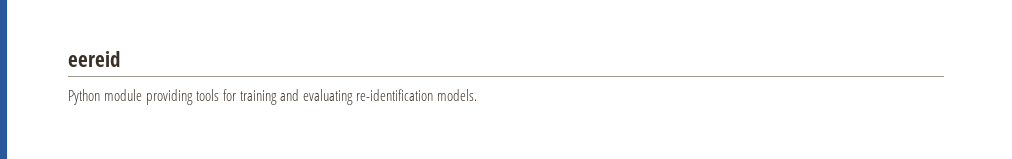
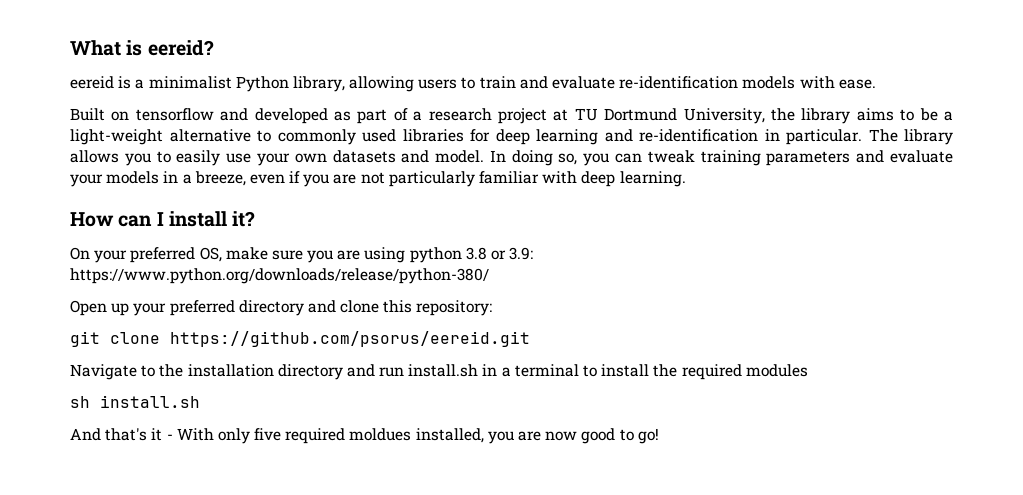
- eereid
- Python module providing tools for training and evaluating re-identification models.
+ What is eereid?
+ eereid is a minimalist Python library, allowing users to train and evaluate re-identification models with ease.
+ Built on tensorflow and developed as part of a research project at TU Dortmund University, the library aims to be a light-weight alternative to commonly used libraries for deep learning and re-identification in particular. The library allows you to easily use your own datasets and model. In doing so, you can tweak training parameters and evaluate your models in a breeze, even if you are not particularly familiar with deep learning.
+ How can I install it?
+ On your preferred OS, make sure you are using python 3.8 or 3.9: https://www.python.org/downloads/release/python-380/
+ Open up your preferred directory and clone this repository:
+ git clone https://github.com/psorus/eereid.git
+ Navigate to the installation directory and run install.sh in a terminal to install the required modules
+ sh install.sh
+ And that's it - With only five required moldues installed, you are now good to go!

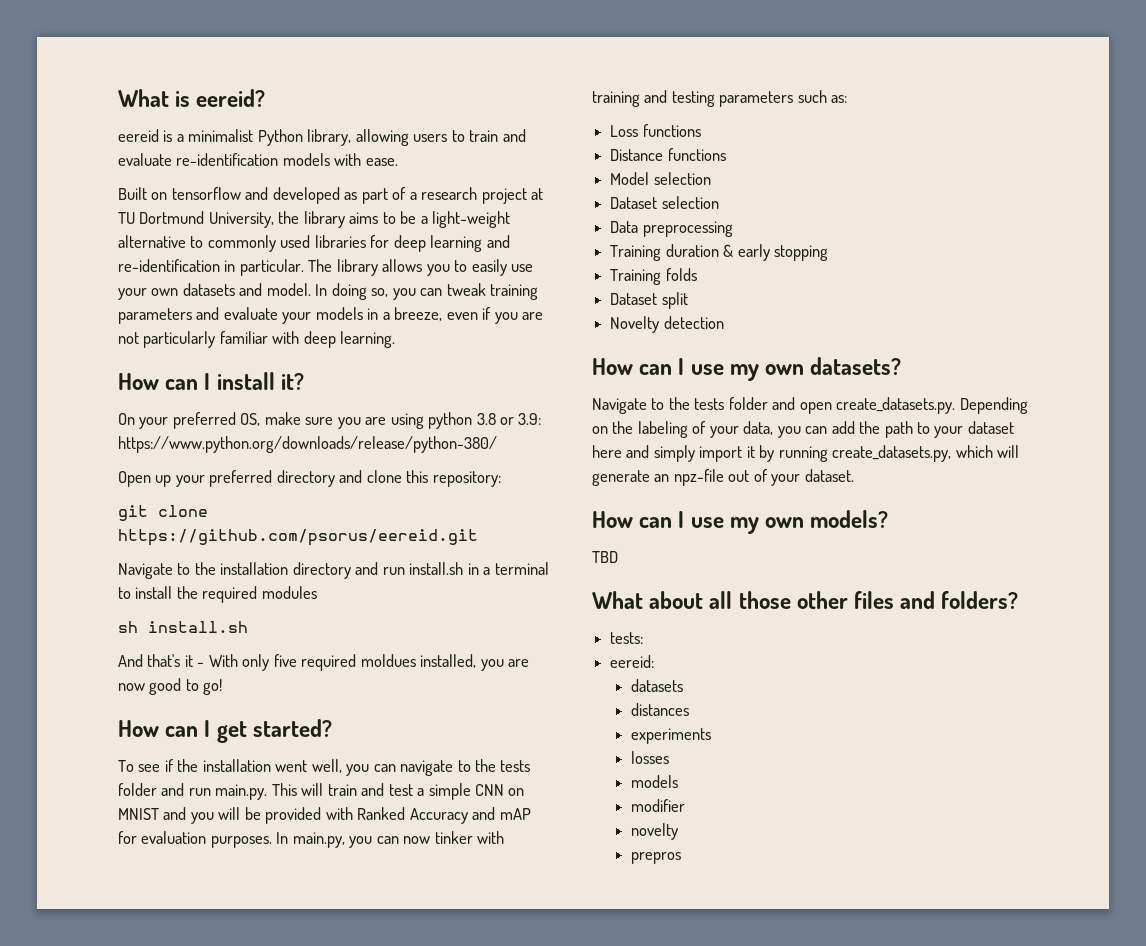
+ How can I get started?
+ To see if the installation went well, you can navigate to the tests folder and run main.py. This will train and test a simple CNN on MNIST and you will be provided with Ranked Accuracy and mAP for evaluation purposes. In main.py, you can now tinker with training and testing parameters such as:
+ Loss functions
+ Distance functions
+ Model selection
+ Dataset selection
+ Data preprocessing
+ Training duration & early stopping
+ Training folds
+ Dataset split
+ Novelty detection
+ How can I use my own datasets?
+ Navigate to the tests folder and open create_datasets.py. Depending on the labeling of your data, you can add the path to your dataset here and simply import it by running create_datasets.py, which will generate an npz-file out of your dataset.
+ How can I use my own models?
+ TBD
+ What about all those other files and folders?
+ tests:
+ eereid:
+ datasets
+ distances
+ experiments
+ losses
+ models
+ modifier
+ novelty
+ prepros

